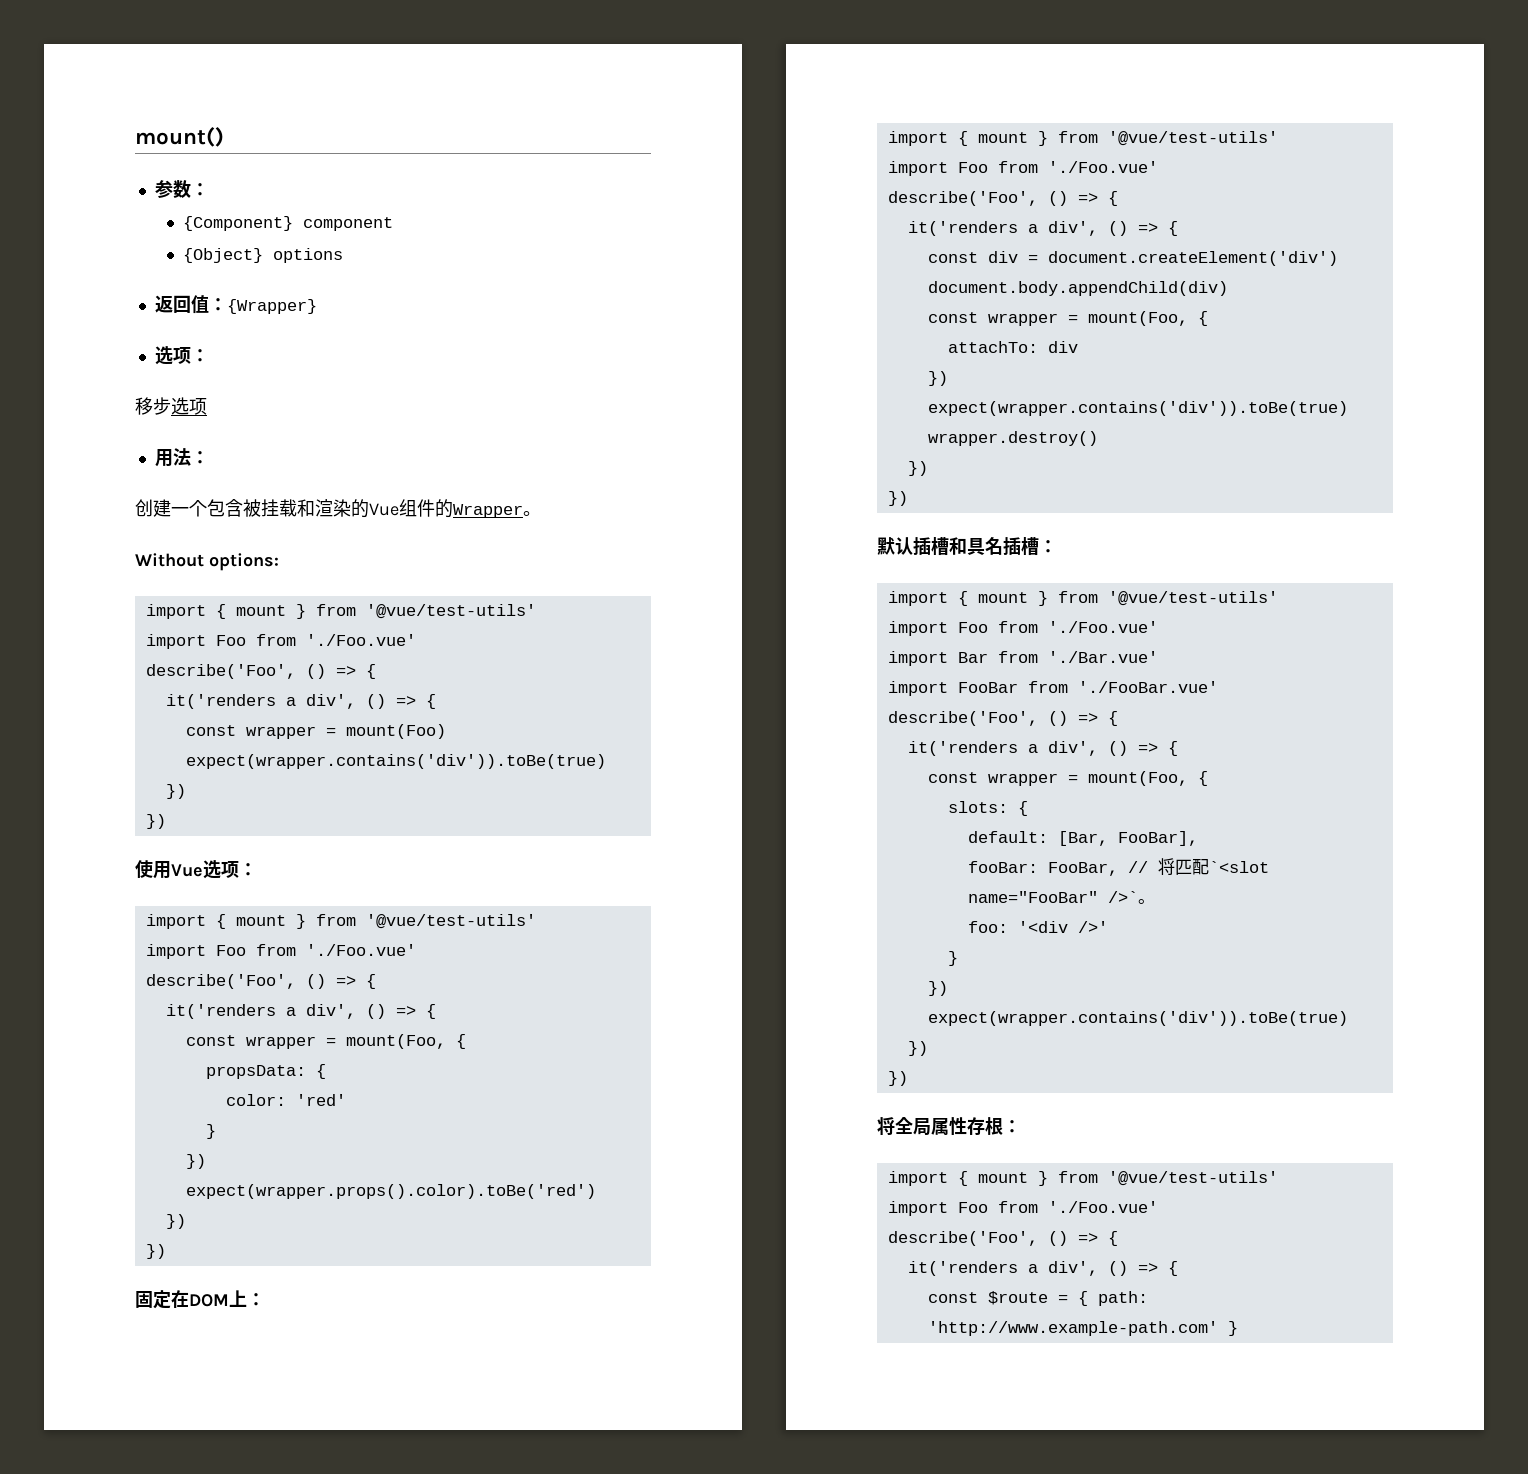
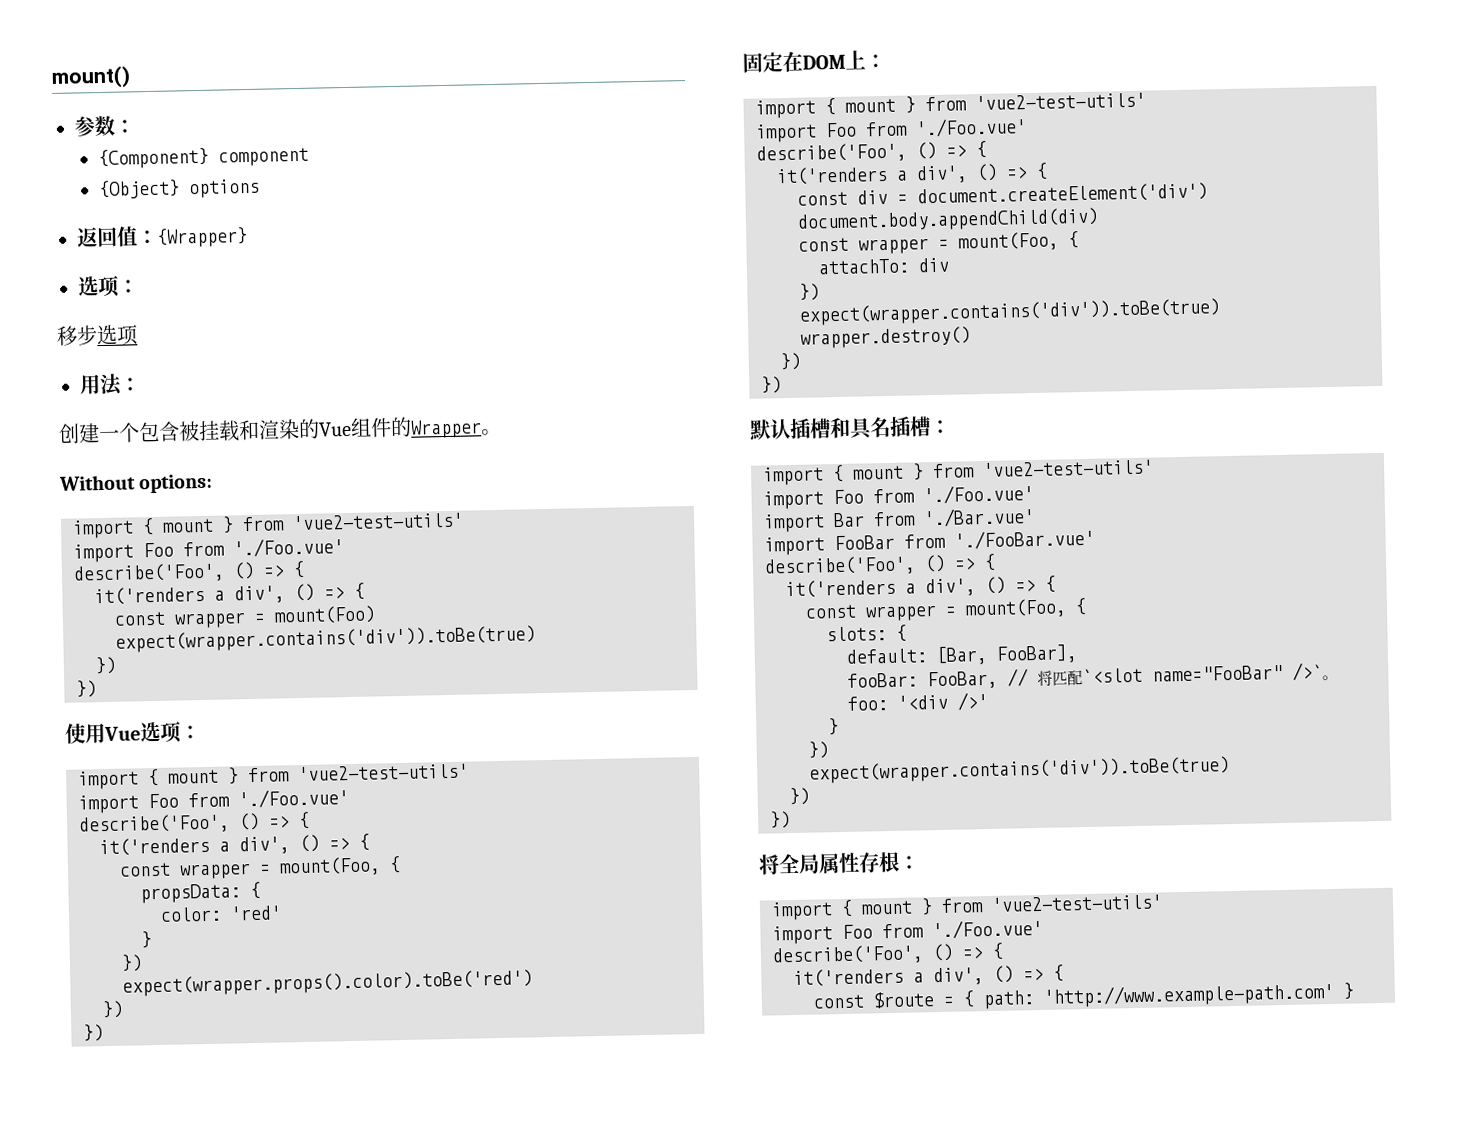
  Without options:
- import { mount } from '@vue/test-utils'
+ import { mount } from 'vue2-test-utils'
  使用Vue选项：
- import { mount } from '@vue/test-utils'
+ import { mount } from 'vue2-test-utils'
  固定在DOM上：
- import { mount } from '@vue/test-utils'
+ import { mount } from 'vue2-test-utils'
  默认插槽和具名插槽：
- import { mount } from '@vue/test-utils'
+ import { mount } from 'vue2-test-utils'
  将全局属性存根：
- import { mount } from '@vue/test-utils'
+ import { mount } from 'vue2-test-utils'

